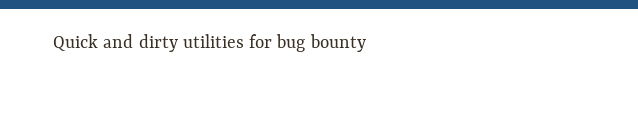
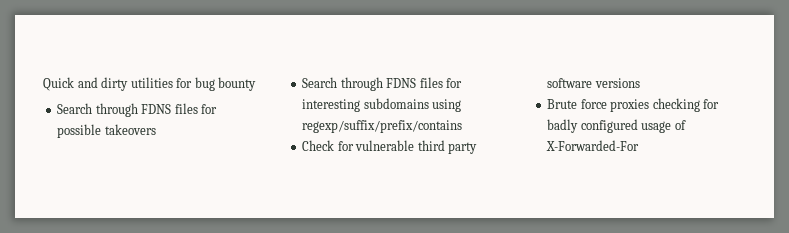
+ Search through FDNS files for possible takeovers
+ Search through FDNS files for interesting subdomains using regexp/suffix/prefix/contains
+ Check for vulnerable third party software versions
+ Brute force proxies checking for badly configured usage of X-Forwarded-For

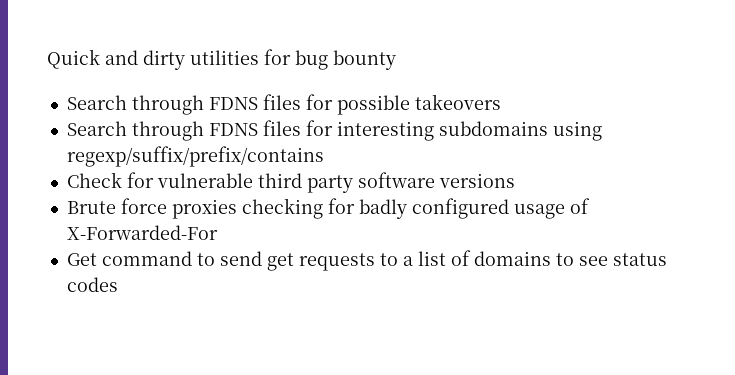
+ Get command to send get requests to a list of domains to see status codes

